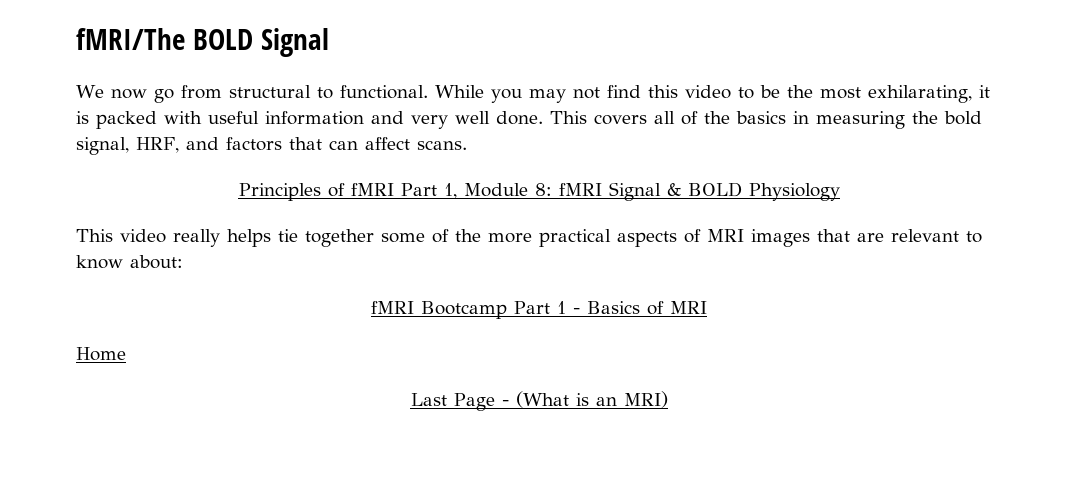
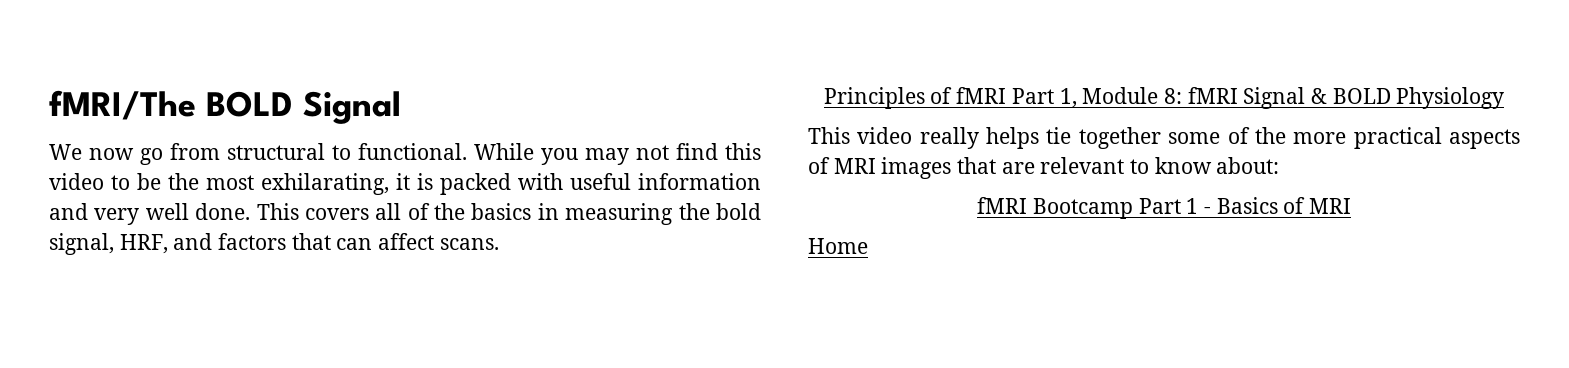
- Last Page - (What is an MRI)

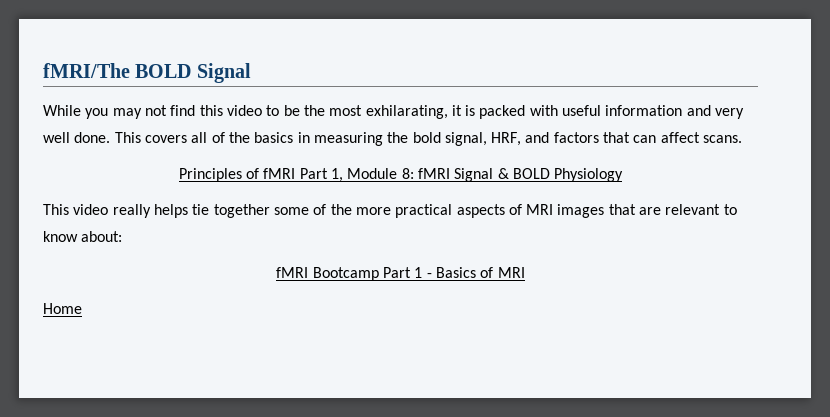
- We now go from structural to functional.

